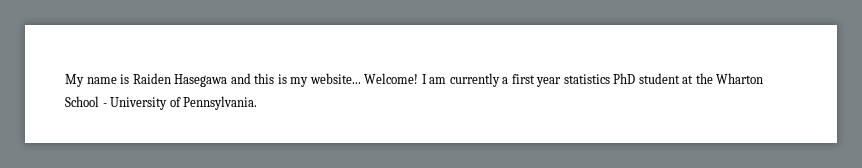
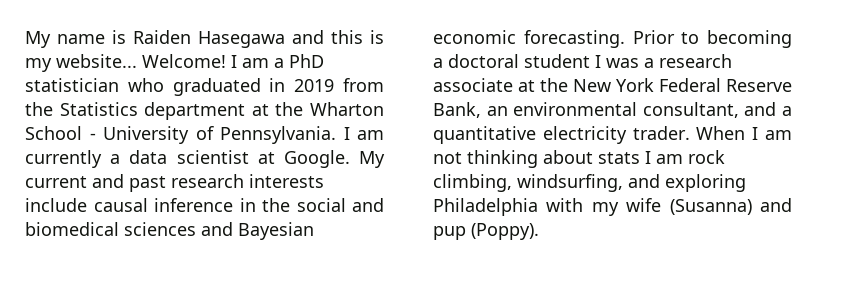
- I am currently a first year statistics PhD student at the Wharton School - University of Pennsylvania.
+ I am a PhD statistician who graduated in 2019 from the Statistics department at the Wharton School - University of Pennsylvania.
+ I am currently a data scientist at Google. My current and past research interests include causal inference in the social and biomedical sciences and Bayesian economic forecasting. Prior to becoming a doctoral student I was a research associate at the New York Federal Reserve Bank, an environmental consultant, and a quantitative electricity trader. When I am not thinking about stats I am rock climbing, windsurfing, and exploring Philadelphia with my wife (Susanna) and pup (Poppy).

